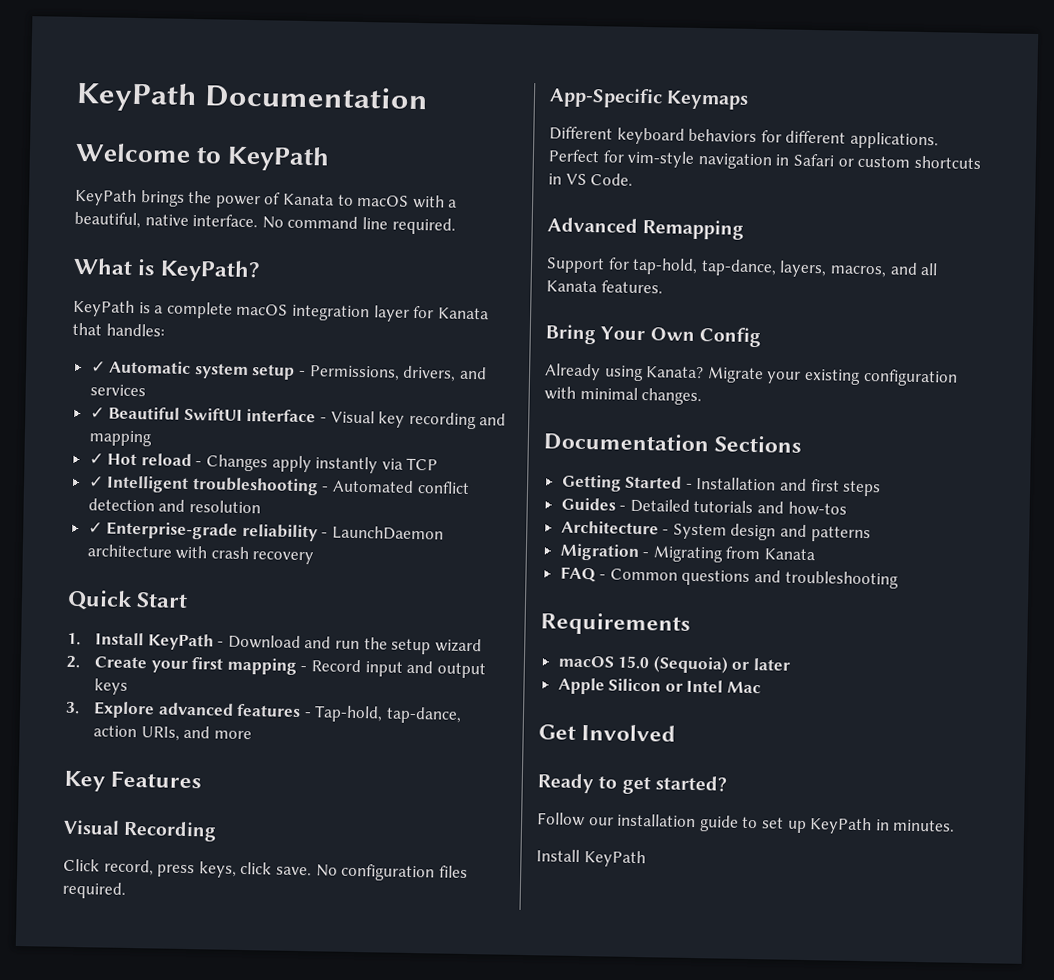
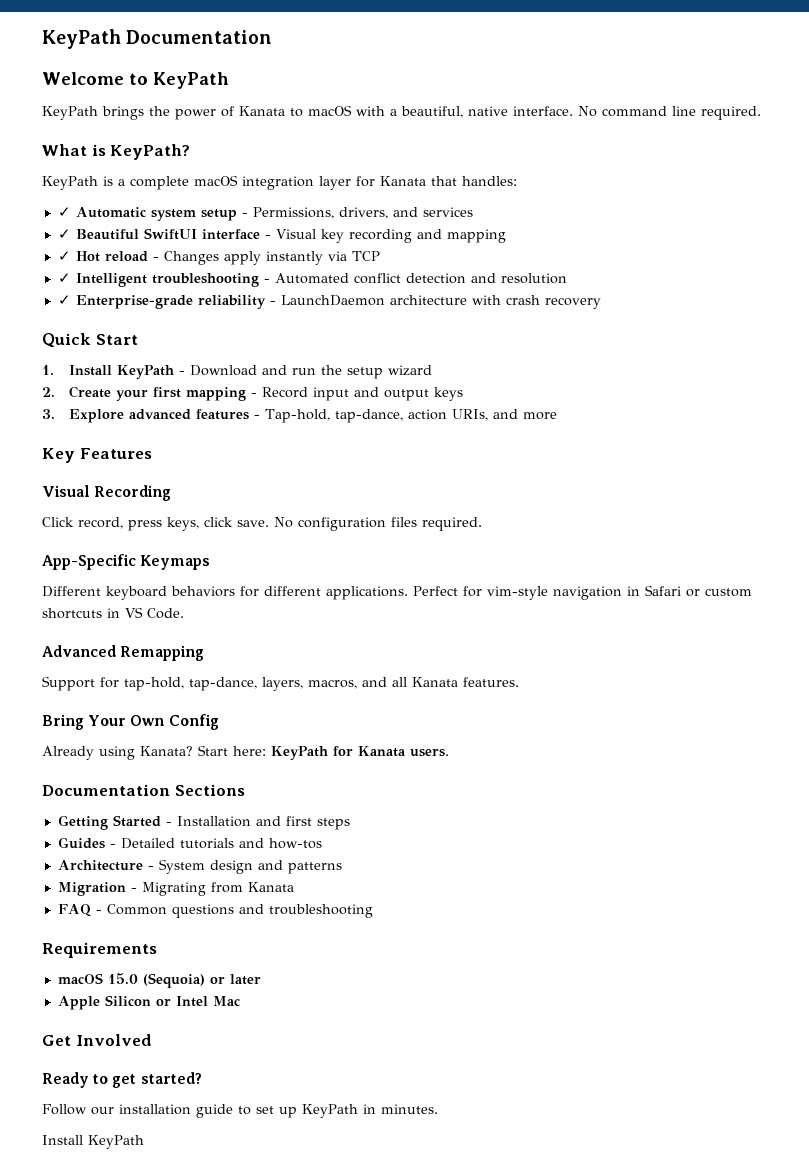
- Migrate your existing configuration with minimal changes.
+ Start here: KeyPath for Kanata users.

